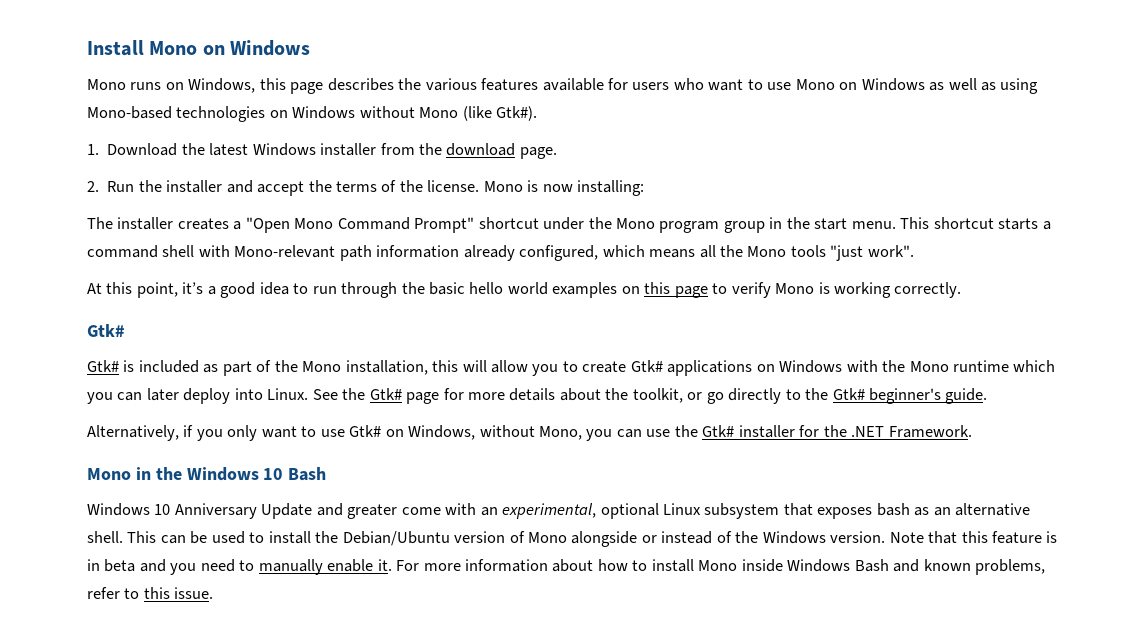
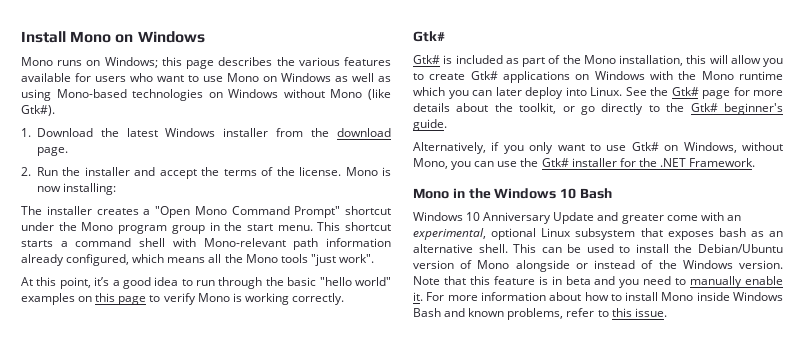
- Mono runs on Windows, this page describes the various features available for users who want to use Mono on Windows as well as using Mono-based technologies on Windows without Mono (like Gtk#).
+ Mono runs on Windows; this page describes the various features available for users who want to use Mono on Windows as well as using Mono-based technologies on Windows without Mono (like Gtk#).
- At this point, it’s a good idea to run through the basic hello world examples on this page to verify Mono is working correctly.
+ At this point, it’s a good idea to run through the basic "hello world" examples on this page to verify Mono is working correctly.

